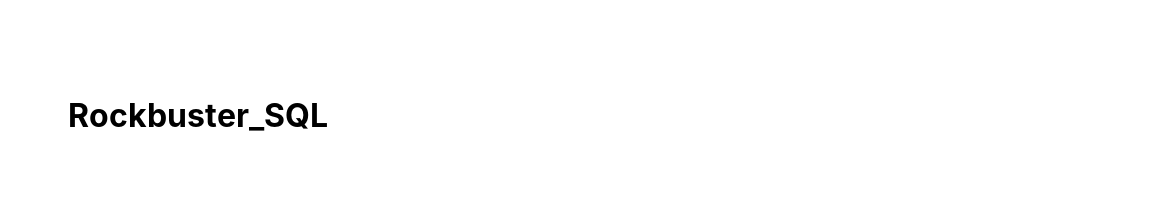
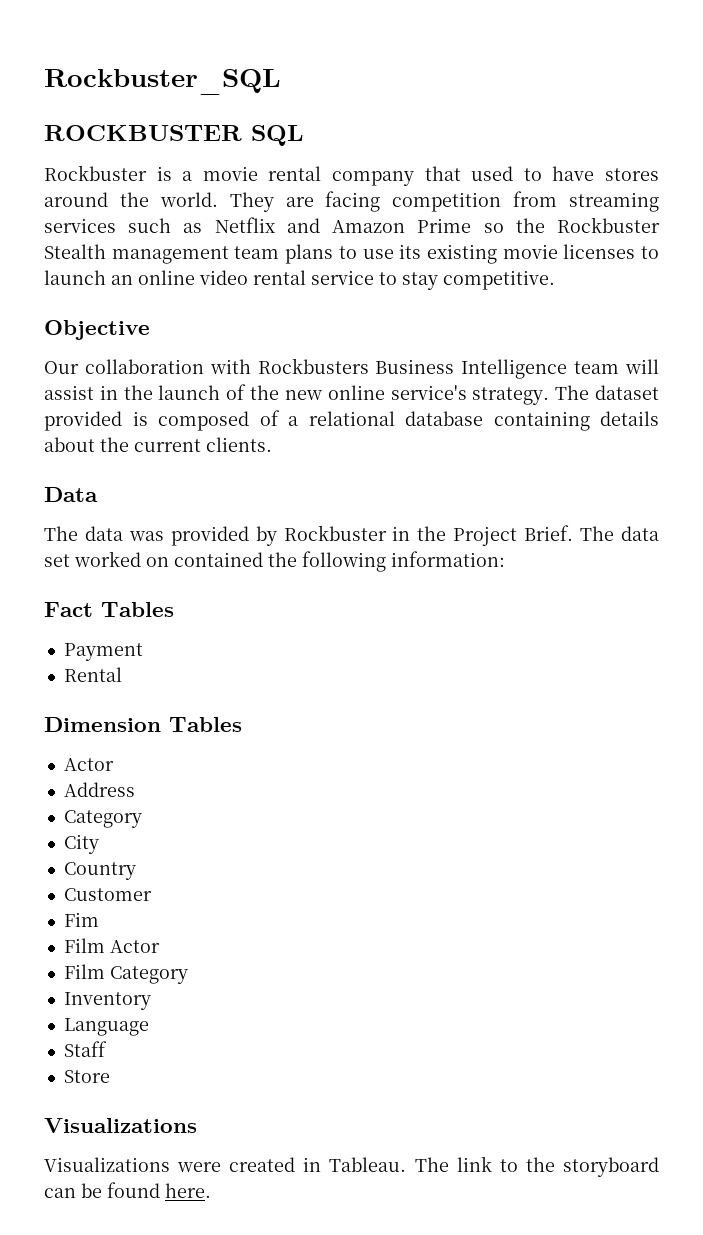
+ ROCKBUSTER SQL
+ Rockbuster is a movie rental company that used to have stores around the world. They are facing competition from streaming services such as Netflix and Amazon Prime so the Rockbuster Stealth management team plans to use its existing movie licenses to launch an online video rental service to stay competitive.
+ Objective
+ Our collaboration with Rockbusters Business Intelligence team will assist in the launch of the new online service's strategy. The dataset provided is composed of a relational database containing details about the current clients.
+ Data
+ The data was provided by Rockbuster in the Project Brief. The data set worked on contained the following information:
+ Fact Tables
+ Payment
+ Rental
+ Dimension Tables
+ Actor
+ Address
+ Category
+ City
+ Country
+ Customer
+ Fim
+ Film Actor
+ Film Category
+ Inventory
+ Language
+ Staff
+ Store
+ Visualizations
+ Visualizations were created in Tableau. The link to the storyboard can be found here.

